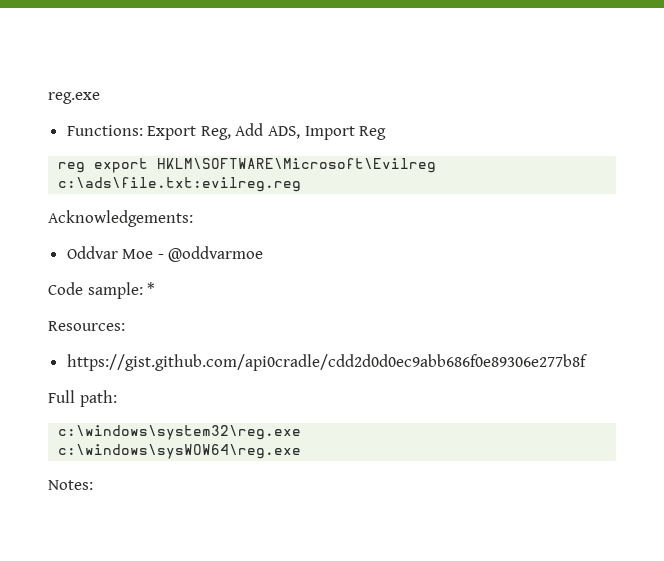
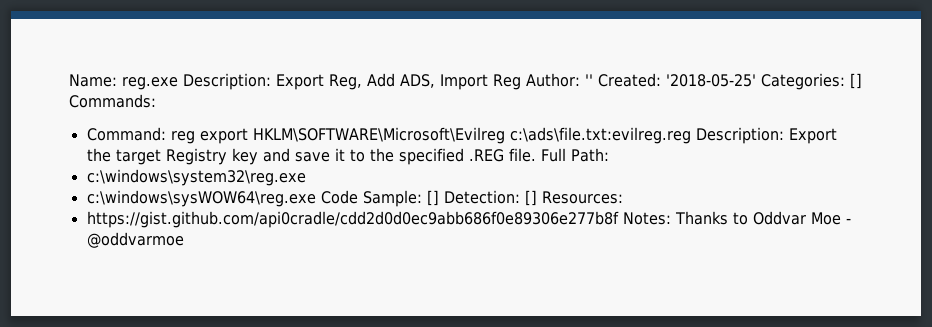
- reg.exe
- Functions: Export Reg, Add ADS, Import Reg
- reg export HKLM\SOFTWARE\Microsoft\Evilreg c:\ads\file.txt:evilreg.reg
- Acknowledgements:
- Oddvar Moe - @oddvarmoe
- Code sample: *
- Resources:
- https://gist.github.com/api0cradle/cdd2d0d0ec9abb686f0e89306e277b8f
- Full path:
+ Name: reg.exe Description: Export Reg, Add ADS, Import Reg Author: '' Created: '2018-05-25' Categories: [] Commands:
+ Command: reg export HKLM\SOFTWARE\Microsoft\Evilreg c:\ads\file.txt:evilreg.reg Description: Export the target Registry key and save it to the specified .REG file. Full Path:
  c:\windows\system32\reg.exe
- c:\windows\sysWOW64\reg.exe
- Notes:
+ c:\windows\sysWOW64\reg.exe Code Sample: [] Detection: [] Resources:
+ https://gist.github.com/api0cradle/cdd2d0d0ec9abb686f0e89306e277b8f Notes: Thanks to Oddvar Moe - @oddvarmoe

